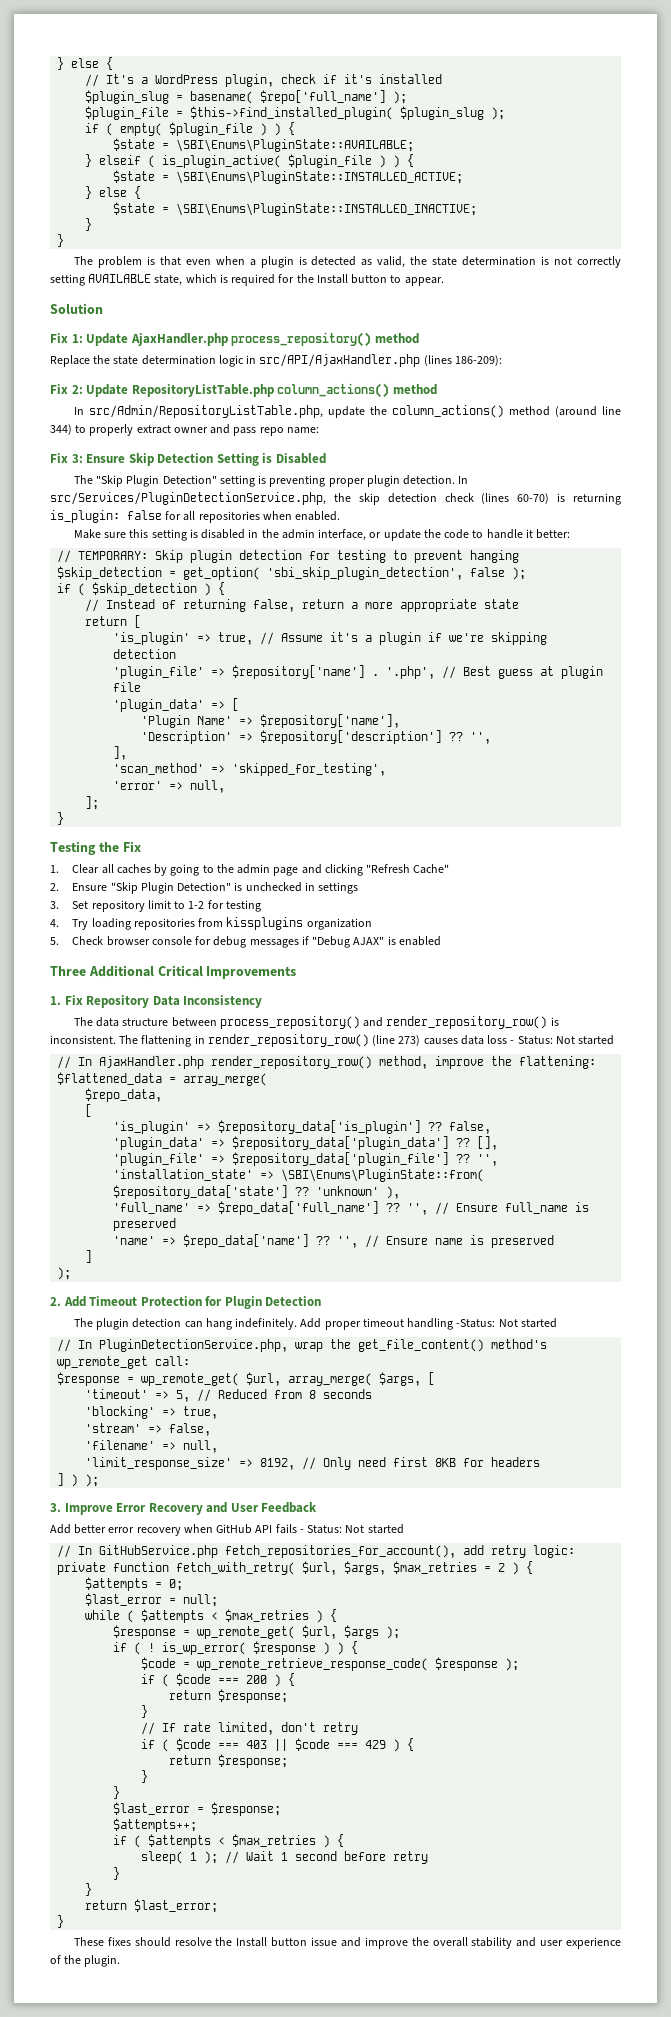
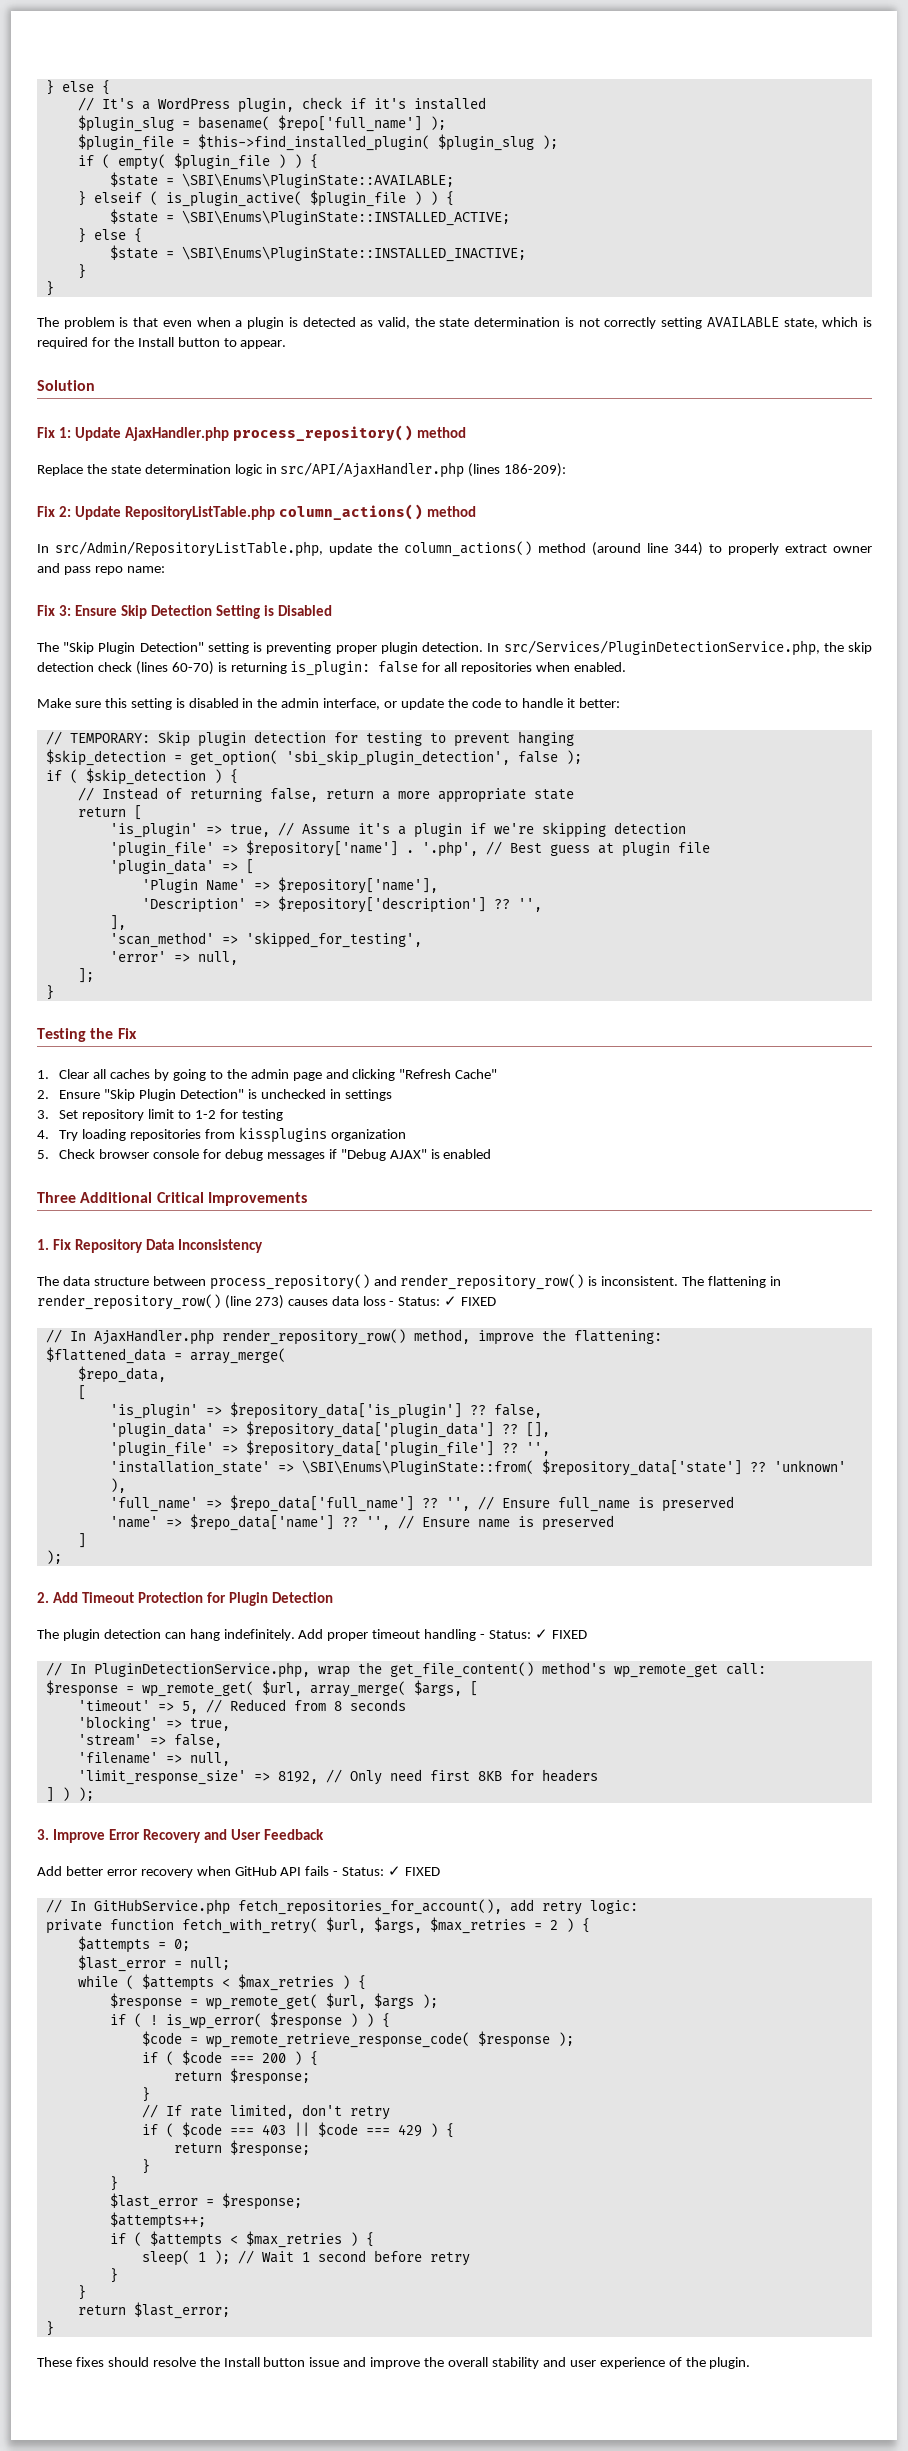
- The flattening in render_repository_row() (line 273) causes data loss - Status: Not started
+ The flattening in render_repository_row() (line 273) causes data loss - Status: ✓ FIXED
- Add proper timeout handling -Status: Not started
+ Add proper timeout handling - Status: ✓ FIXED
- Add better error recovery when GitHub API fails - Status: Not started
+ Add better error recovery when GitHub API fails - Status: ✓ FIXED

